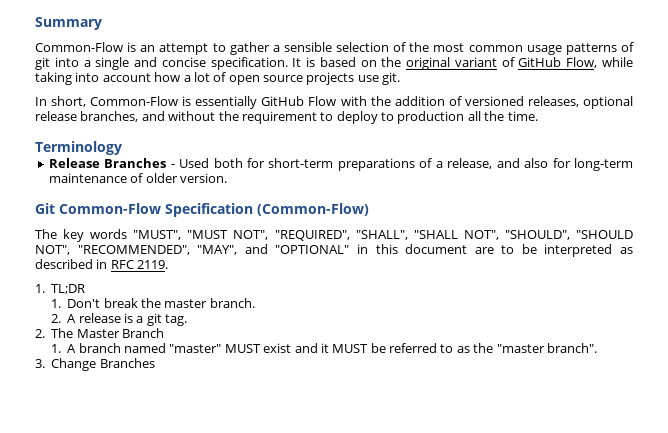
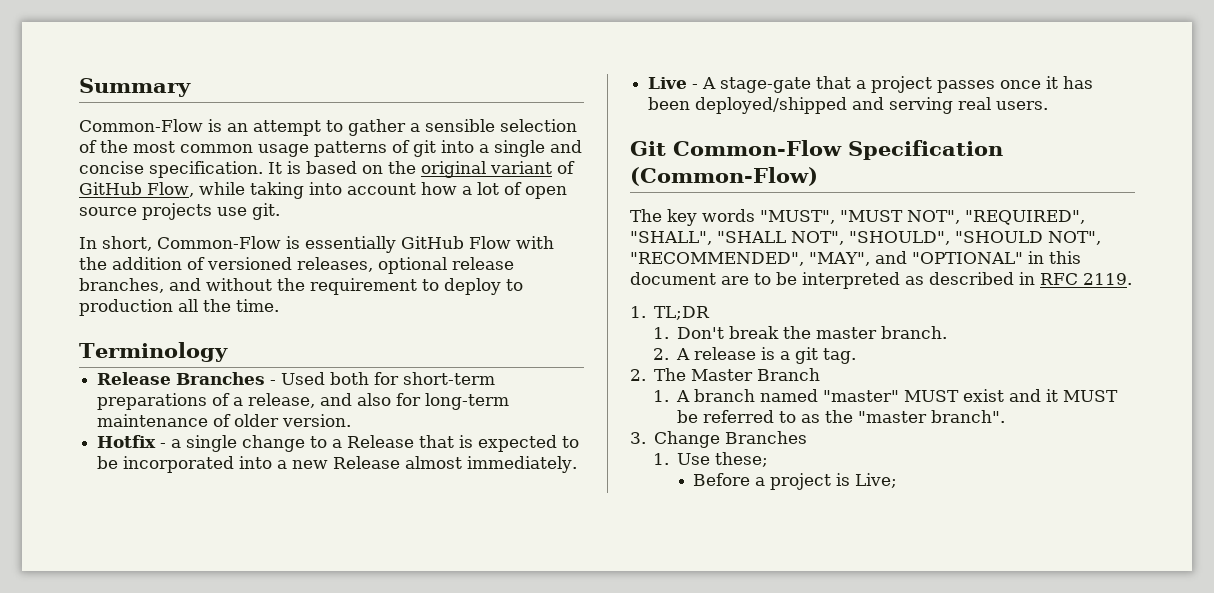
+ Hotfix - a single change to a Release that is expected to be incorporated into a new Release almost immediately.
+ Live - A stage-gate that a project passes once it has been deployed/shipped and serving real users.
+ 1. Use these;
+ Before a project is Live;

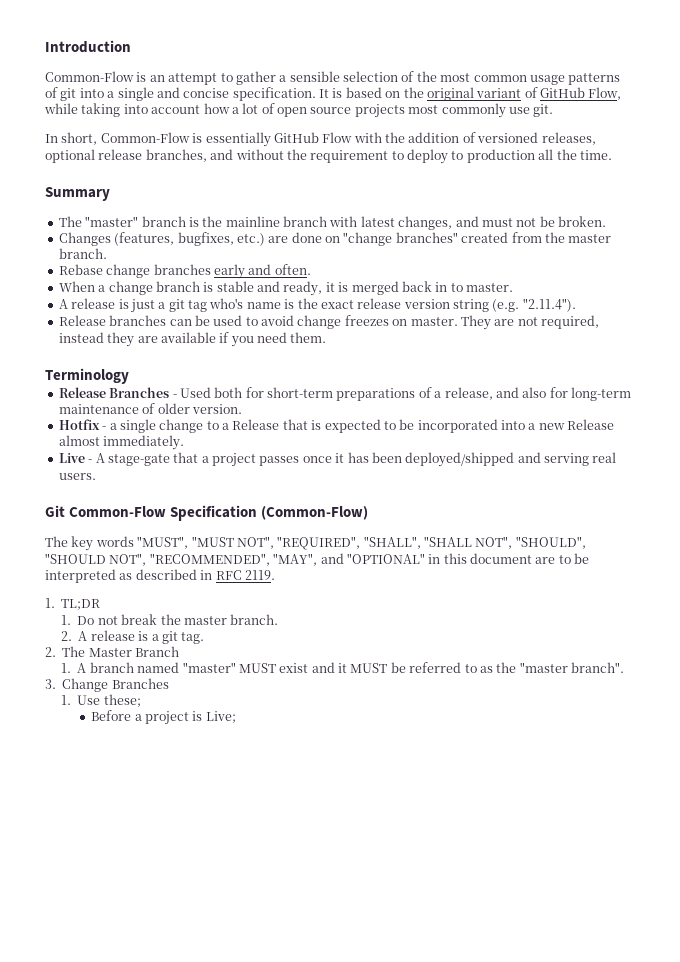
- Summary
+ Introduction
- It is based on the original variant of GitHub Flow, while taking into account how a lot of open source projects use git.
+ It is based on the original variant of GitHub Flow, while taking into account how a lot of open source projects most commonly use git.
+ Summary
+ The "master" branch is the mainline branch with latest changes, and must not be broken.
+ Changes (features, bugfixes, etc.) are done on "change branches" created from the master branch.
+ Rebase change branches early and often.
+ When a change branch is stable and ready, it is merged back in to master.
+ A release is just a git tag who's name is the exact release version string (e.g. "2.11.4").
+ Release branches can be used to avoid change freezes on master. They are not required, instead they are available if you need them.
- 1. Don't break the master branch.
+ 1. Do not break the master branch.

